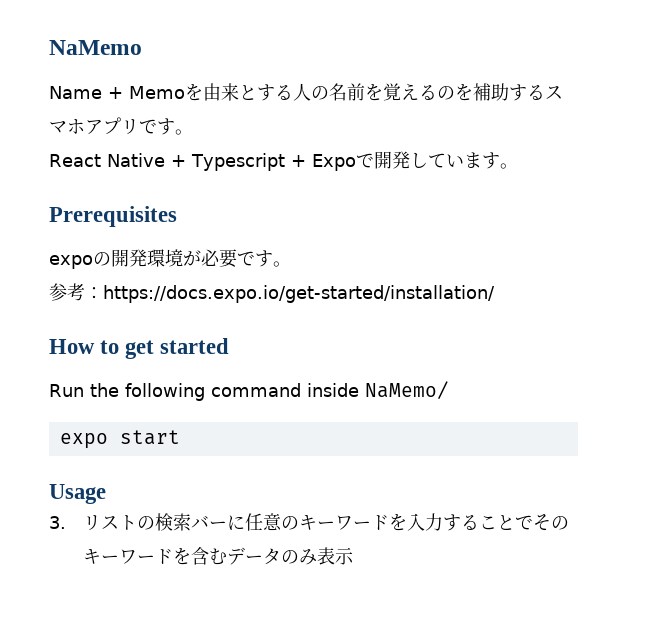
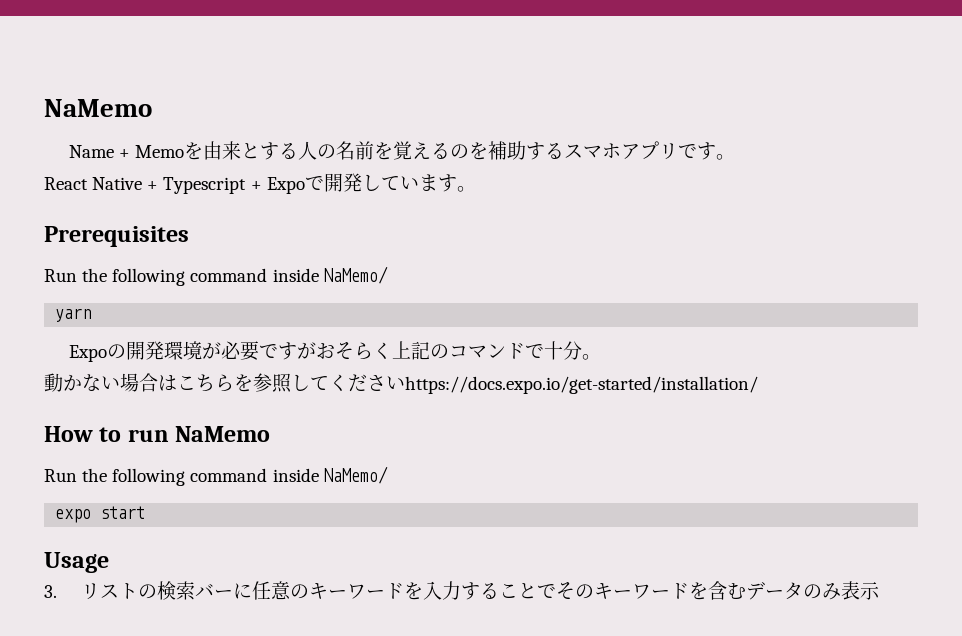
  Prerequisites
- expoの開発環境が必要です。
- 参考：https://docs.expo.io/get-started/installation/
+ Run the following command inside NaMemo/
+ yarn
+ Expoの開発環境が必要ですがおそらく上記のコマンドで十分。
+ 動かない場合はこちらを参照してくださいhttps://docs.expo.io/get-started/installation/
- How to get started
+ How to run NaMemo

